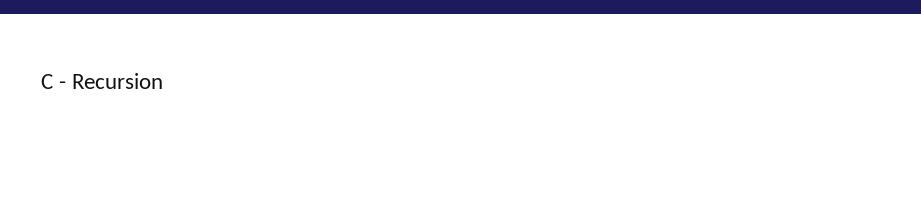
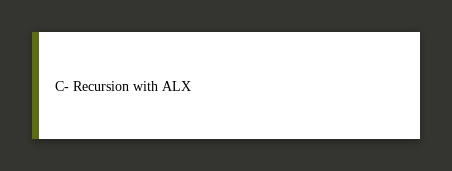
- C - Recursion
+ C- Recursion with ALX

